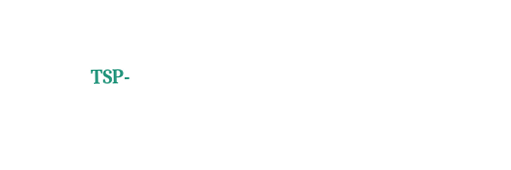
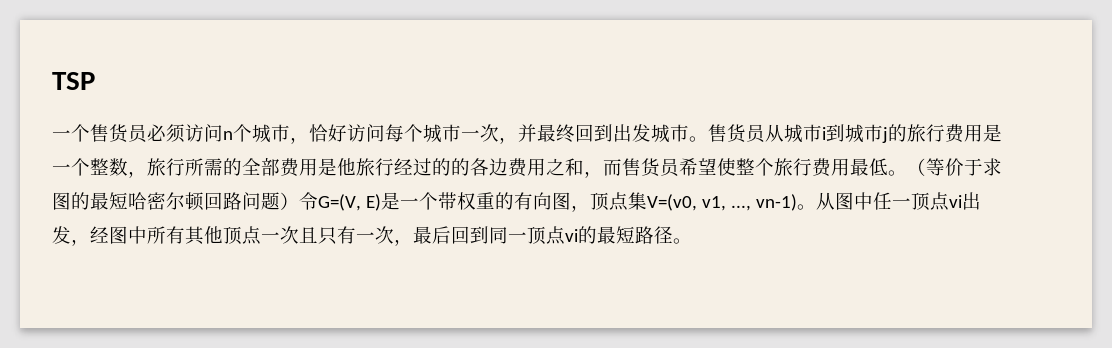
- TSP-
+ TSP
+ 一个售货员必须访问n个城市，恰好访问每个城市一次，并最终回到出发城市。售货员从城市i到城市j的旅行费用是一个整数，旅行所需的全部费用是他旅行经过的的各边费用之和，而售货员希望使整个旅行费用最低。（等价于求图的最短哈密尔顿回路问题）令G=(V, E)是一个带权重的有向图，顶点集V=(v0, v1, ..., vn-1)。从图中任一顶点vi出发，经图中所有其他顶点一次且只有一次，最后回到同一顶点vi的最短路径。

